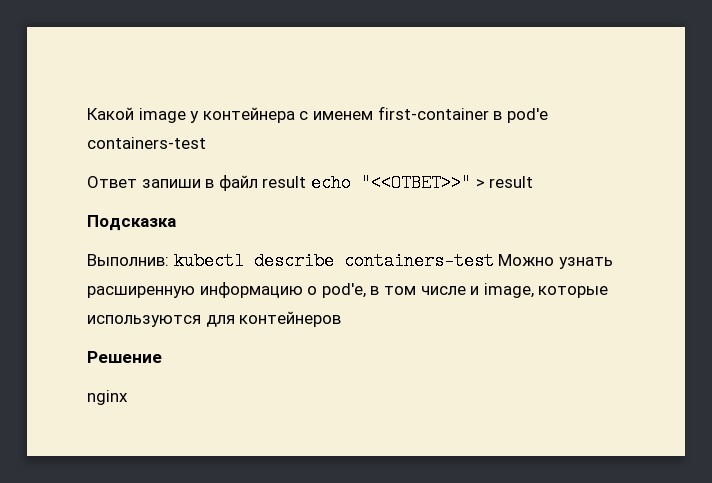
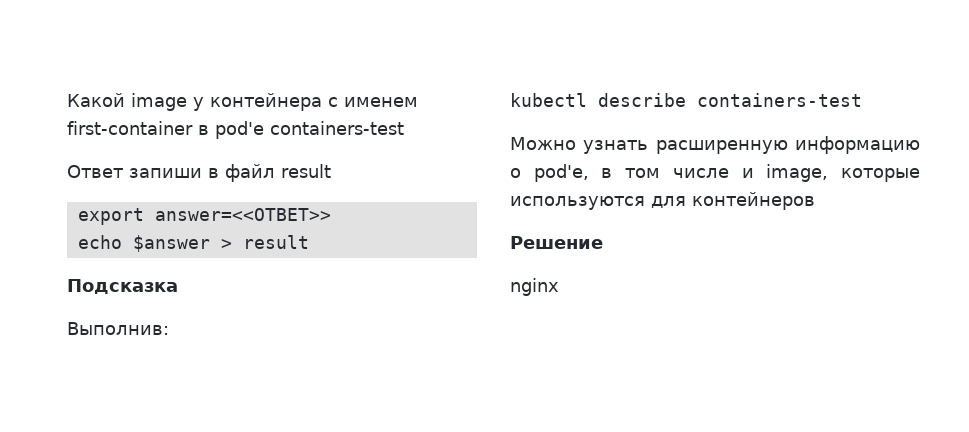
- Ответ запиши в файл result echo "<<ОТВЕТ>>" > result
+ Ответ запиши в файл result
+ export answer=<<ОТВЕТ>>
+ echo $answer > result
- Выполнив: kubectl describe containers-test Можно узнать расширенную информацию о pod'e, в том числе и image, которые используются для контейнеров
+ Выполнив:
+ kubectl describe containers-test
+ Можно узнать расширенную информацию о pod'e, в том числе и image, которые используются для контейнеров

